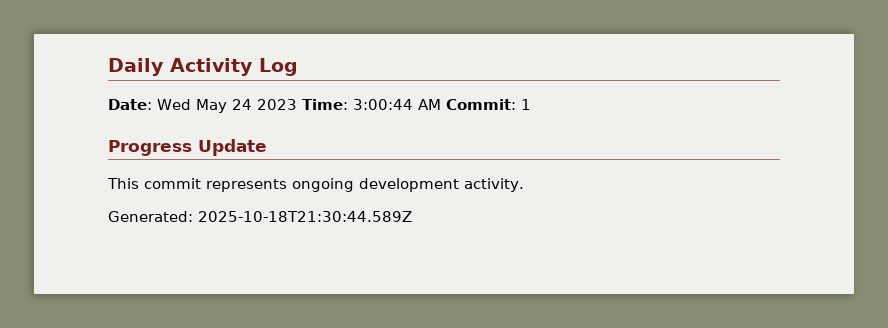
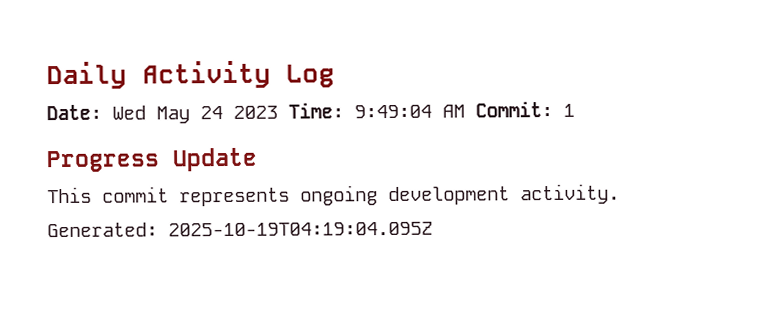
- Date: Wed May 24 2023 Time: 3:00:44 AM Commit: 1
+ Date: Wed May 24 2023 Time: 9:49:04 AM Commit: 1
- Generated: 2025-10-18T21:30:44.589Z
+ Generated: 2025-10-19T04:19:04.095Z

